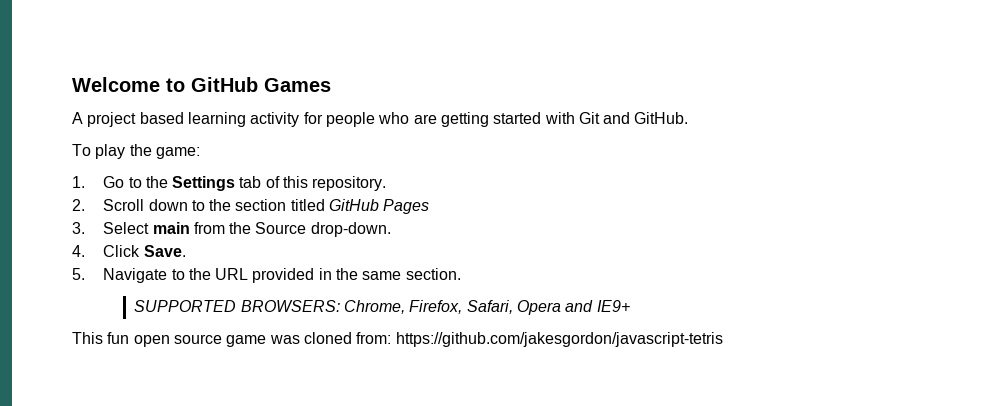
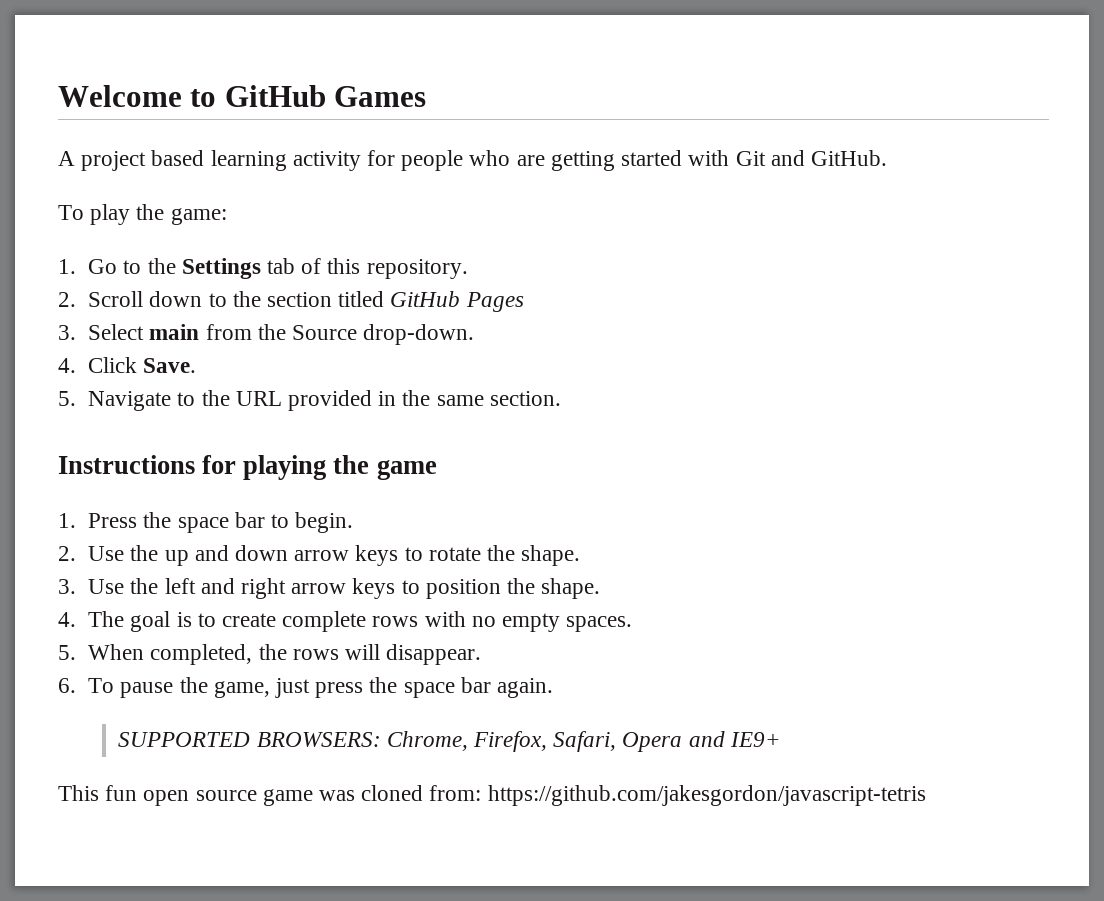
+ Instructions for playing the game
+ 1. Press the space bar to begin.
+ 2. Use the up and down arrow keys to rotate the shape.
+ 3. Use the left and right arrow keys to position the shape.
+ 4. The goal is to create complete rows with no empty spaces.
+ 5. When completed, the rows will disappear.
+ 6. To pause the game, just press the space bar again.

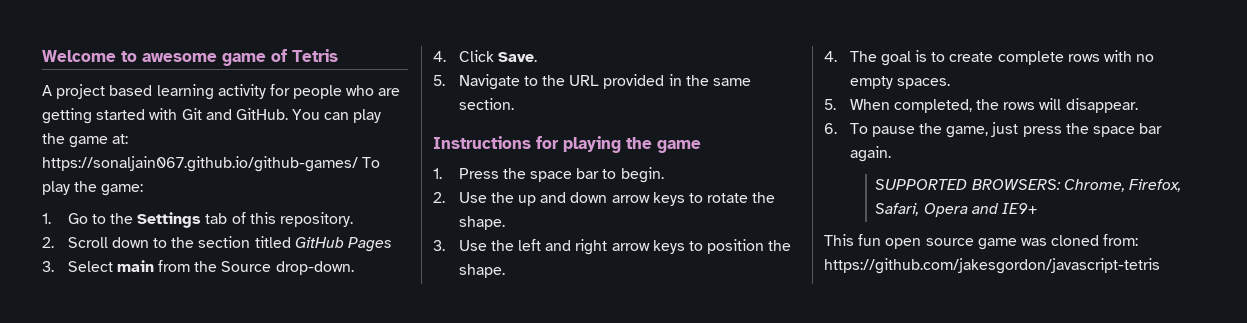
- Welcome to GitHub Games
+ Welcome to awesome game of Tetris
- A project based learning activity for people who are getting started with Git and GitHub.
- To play the game:
+ A project based learning activity for people who are getting started with Git and GitHub. You can play the game at: https://sonaljain067.github.io/github-games/ To play the game:

